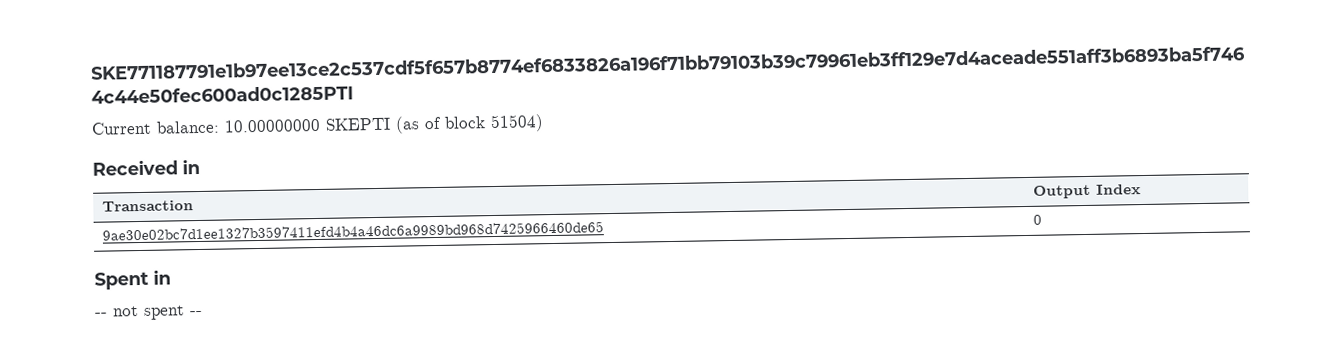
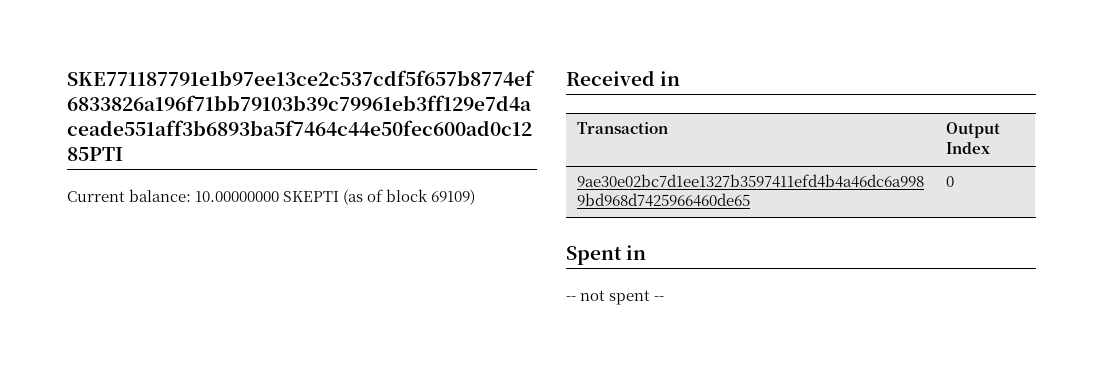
- Current balance: 10.00000000 SKEPTI (as of block 51504)
+ Current balance: 10.00000000 SKEPTI (as of block 69109)

